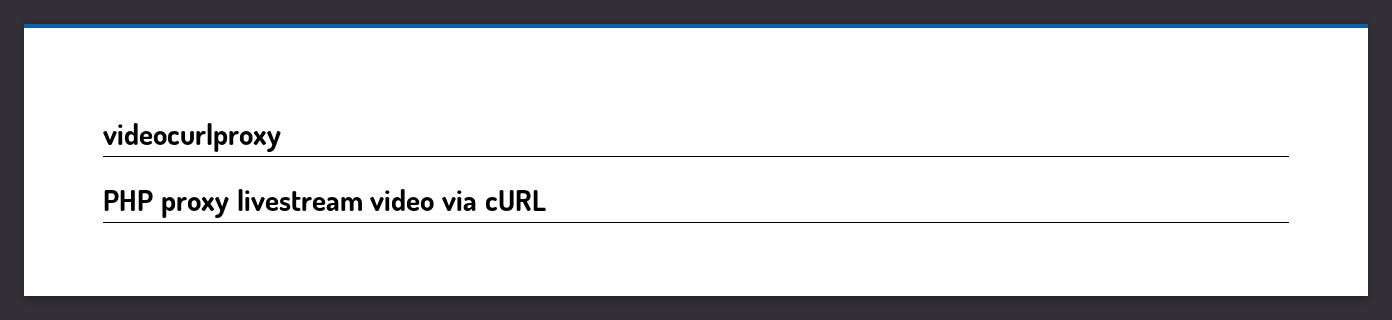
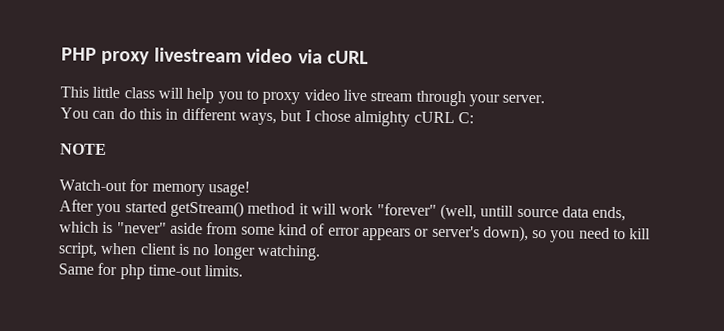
- videocurlproxy
+ This little class will help you to proxy video live stream through your server.
+ You can do this in different ways, but I chose almighty cURL C:
+ NOTE
+ Watch-out for memory usage!
+ After you started getStream() method it will work "forever" (well, untill source data ends, which is "never" aside from some kind of error appears or server's down), so you need to kill script, when client is no longer watching.
+ Same for php time-out limits.

